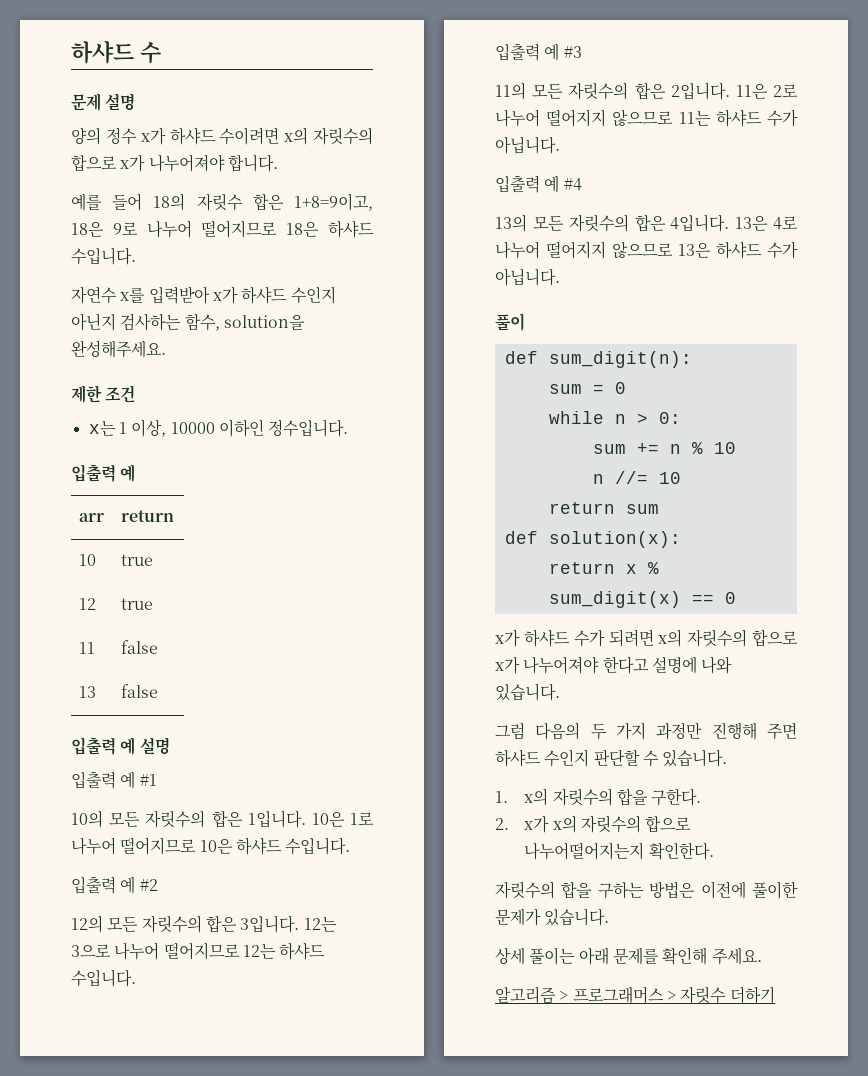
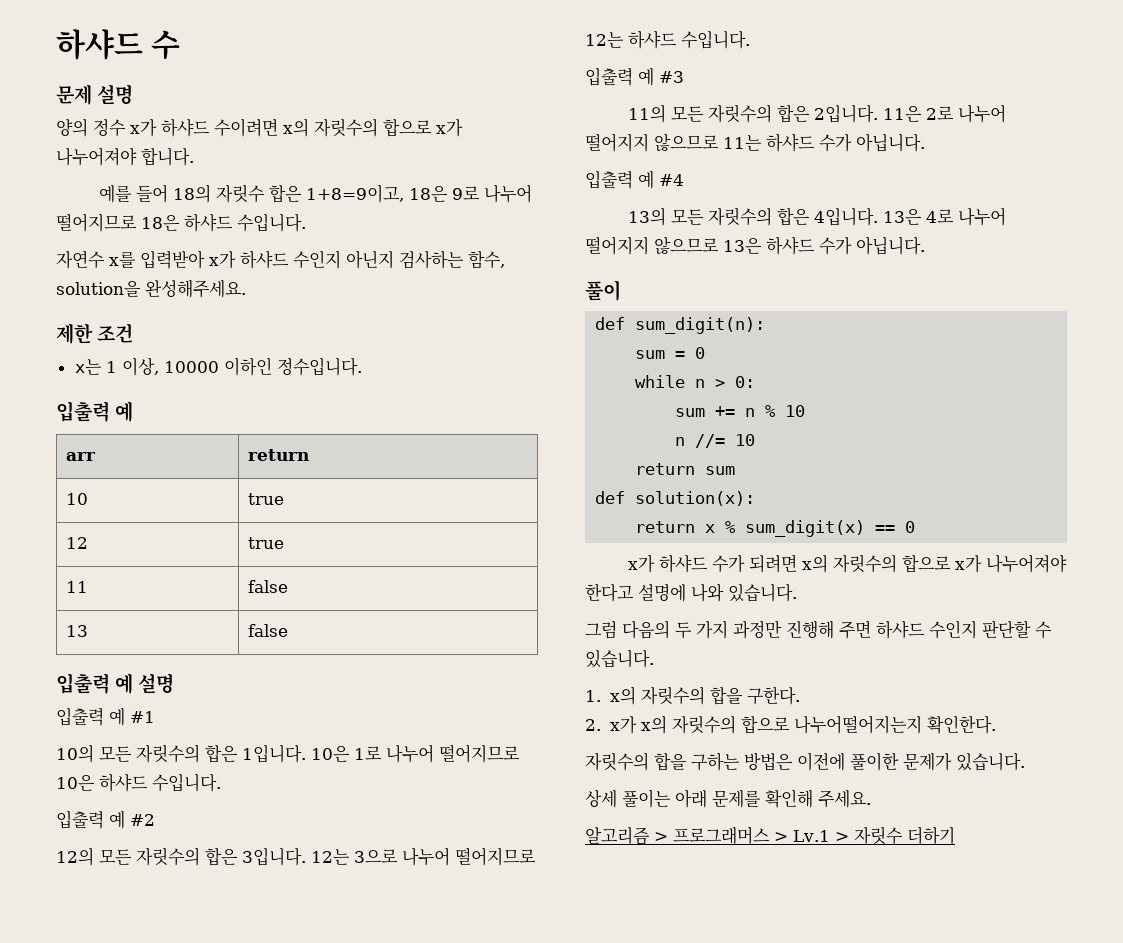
- 알고리즘 > 프로그래머스 > 자릿수 더하기
+ 알고리즘 > 프로그래머스 > Lv.1 > 자릿수 더하기

